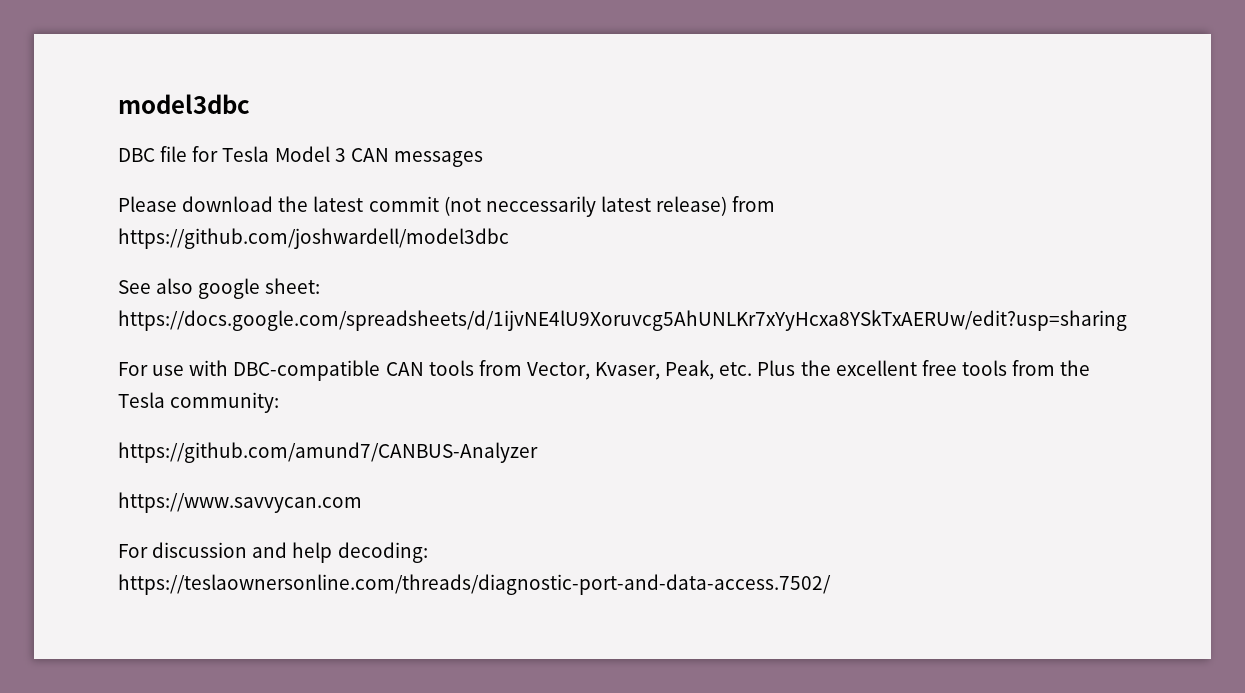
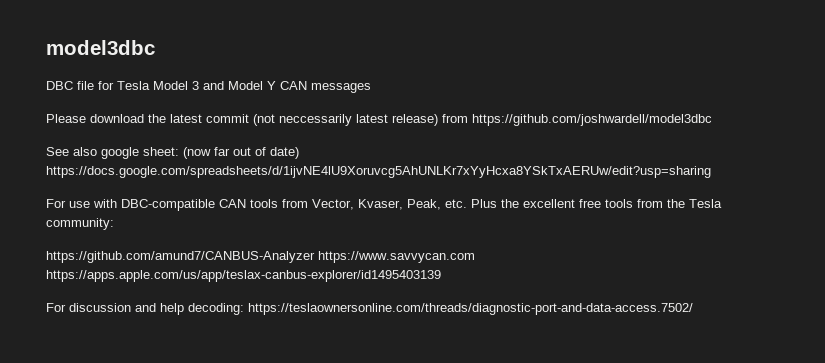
- DBC file for Tesla Model 3 CAN messages
+ DBC file for Tesla Model 3 and Model Y CAN messages
- See also google sheet: https://docs.google.com/spreadsheets/d/1ijvNE4lU9Xoruvcg5AhUNLKr7xYyHcxa8YSkTxAERUw/edit?usp=sharing
+ See also google sheet: (now far out of date) https://docs.google.com/spreadsheets/d/1ijvNE4lU9Xoruvcg5AhUNLKr7xYyHcxa8YSkTxAERUw/edit?usp=sharing
- https://github.com/amund7/CANBUS-Analyzer
- https://www.savvycan.com
+ https://github.com/amund7/CANBUS-Analyzer https://www.savvycan.com https://apps.apple.com/us/app/teslax-canbus-explorer/id1495403139

